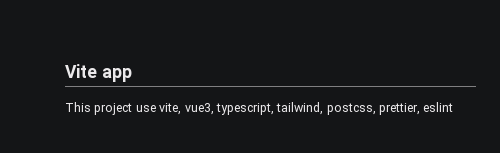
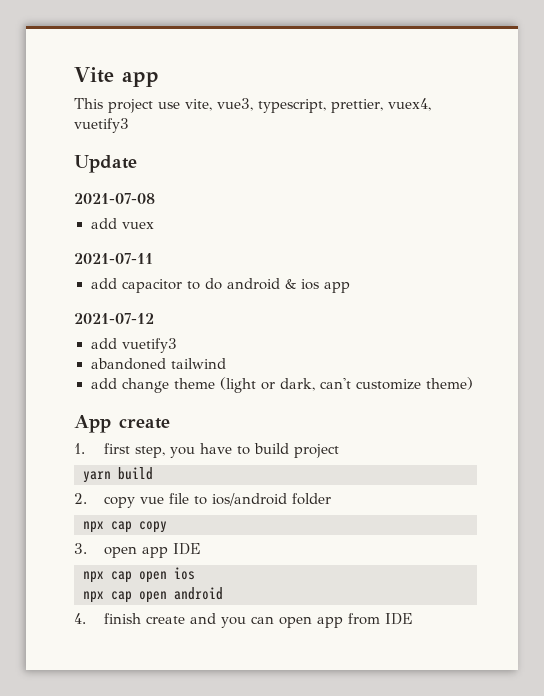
- This project use vite, vue3, typescript, tailwind, postcss, prettier, eslint
+ This project use vite, vue3, typescript, prettier, vuex4, vuetify3
+ Update
+ 2021-07-08
+ add vuex
+ 2021-07-11
+ add capacitor to do android & ios app
+ 2021-07-12
+ add vuetify3
+ abandoned tailwind
+ add change theme (light or dark, can't customize theme)
+ App create
+ 1. first step, you have to build project
+ yarn build
+ 2. copy vue file to ios/android folder
+ npx cap copy
+ 3. open app IDE
+ npx cap open ios
+ npx cap open android
+ 4. finish create and you can open app from IDE

